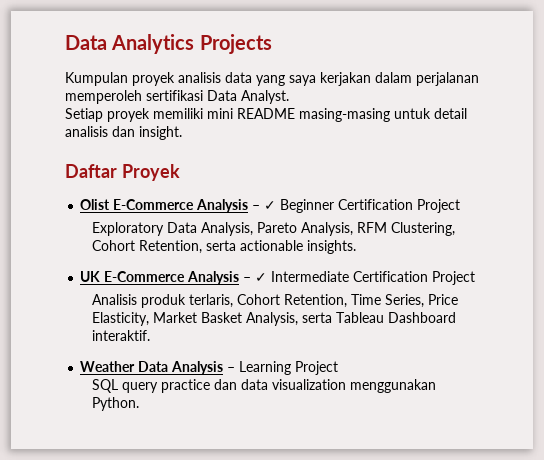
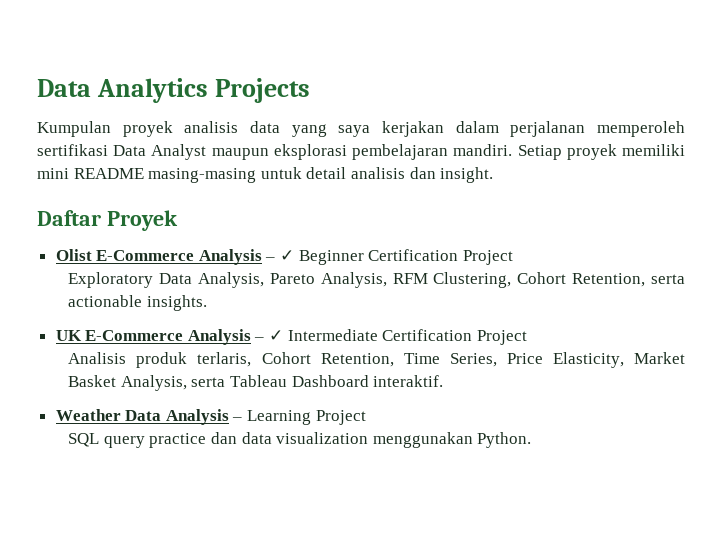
- Kumpulan proyek analisis data yang saya kerjakan dalam perjalanan memperoleh sertifikasi Data Analyst.
- Setiap proyek memiliki mini README masing-masing untuk detail analisis dan insight.
+ Kumpulan proyek analisis data yang saya kerjakan dalam perjalanan memperoleh sertifikasi Data Analyst maupun eksplorasi pembelajaran mandiri. Setiap proyek memiliki mini README masing-masing untuk detail analisis dan insight.

